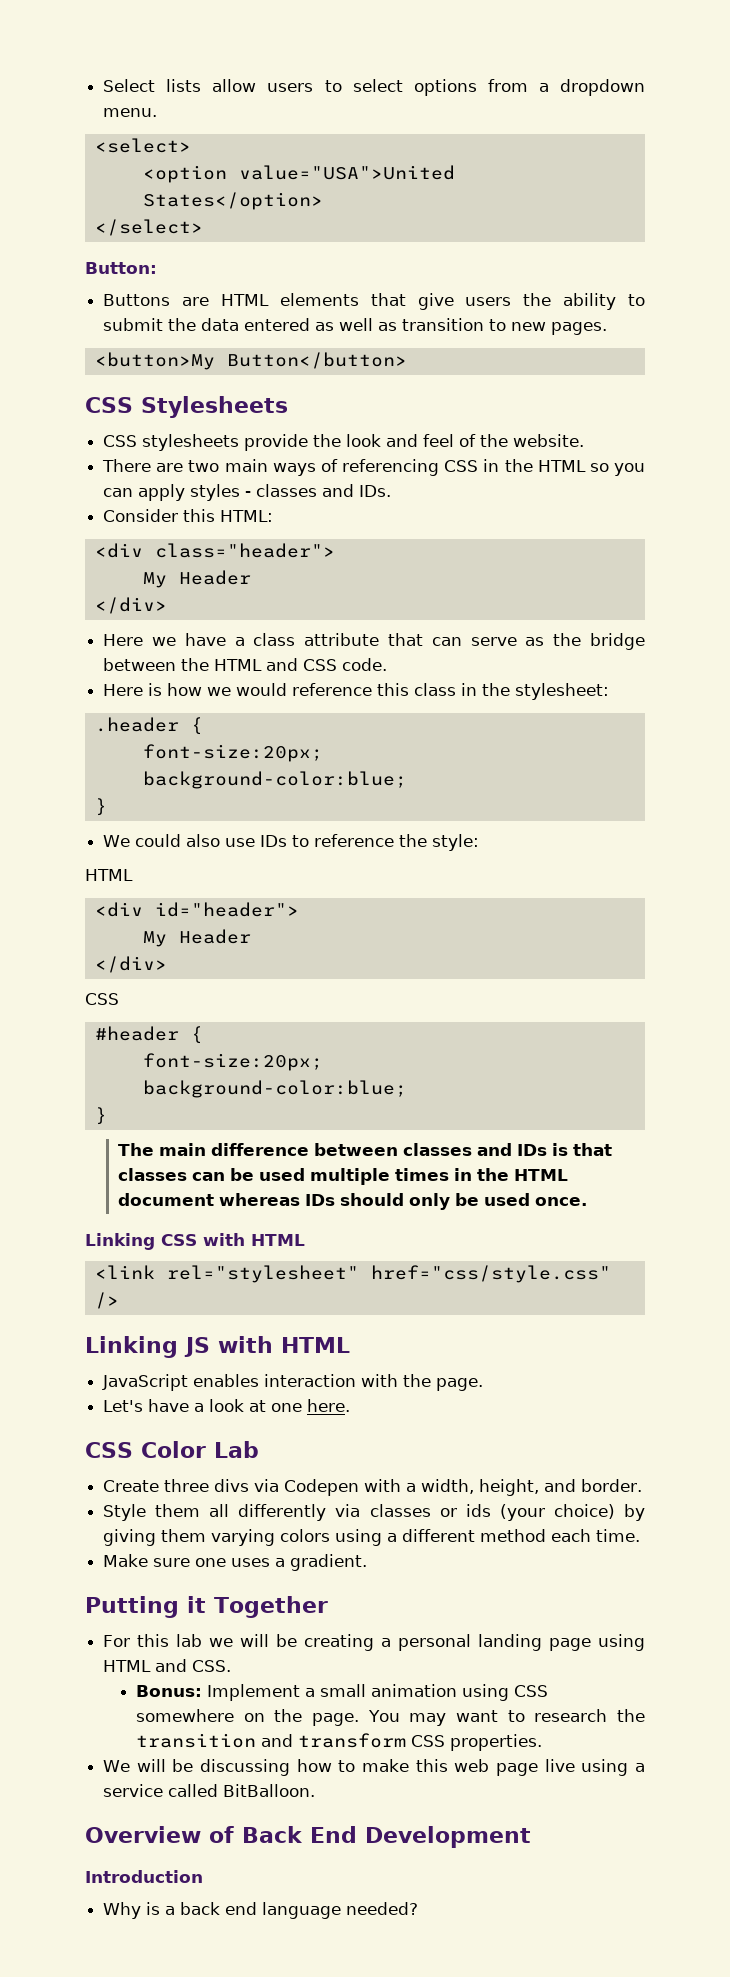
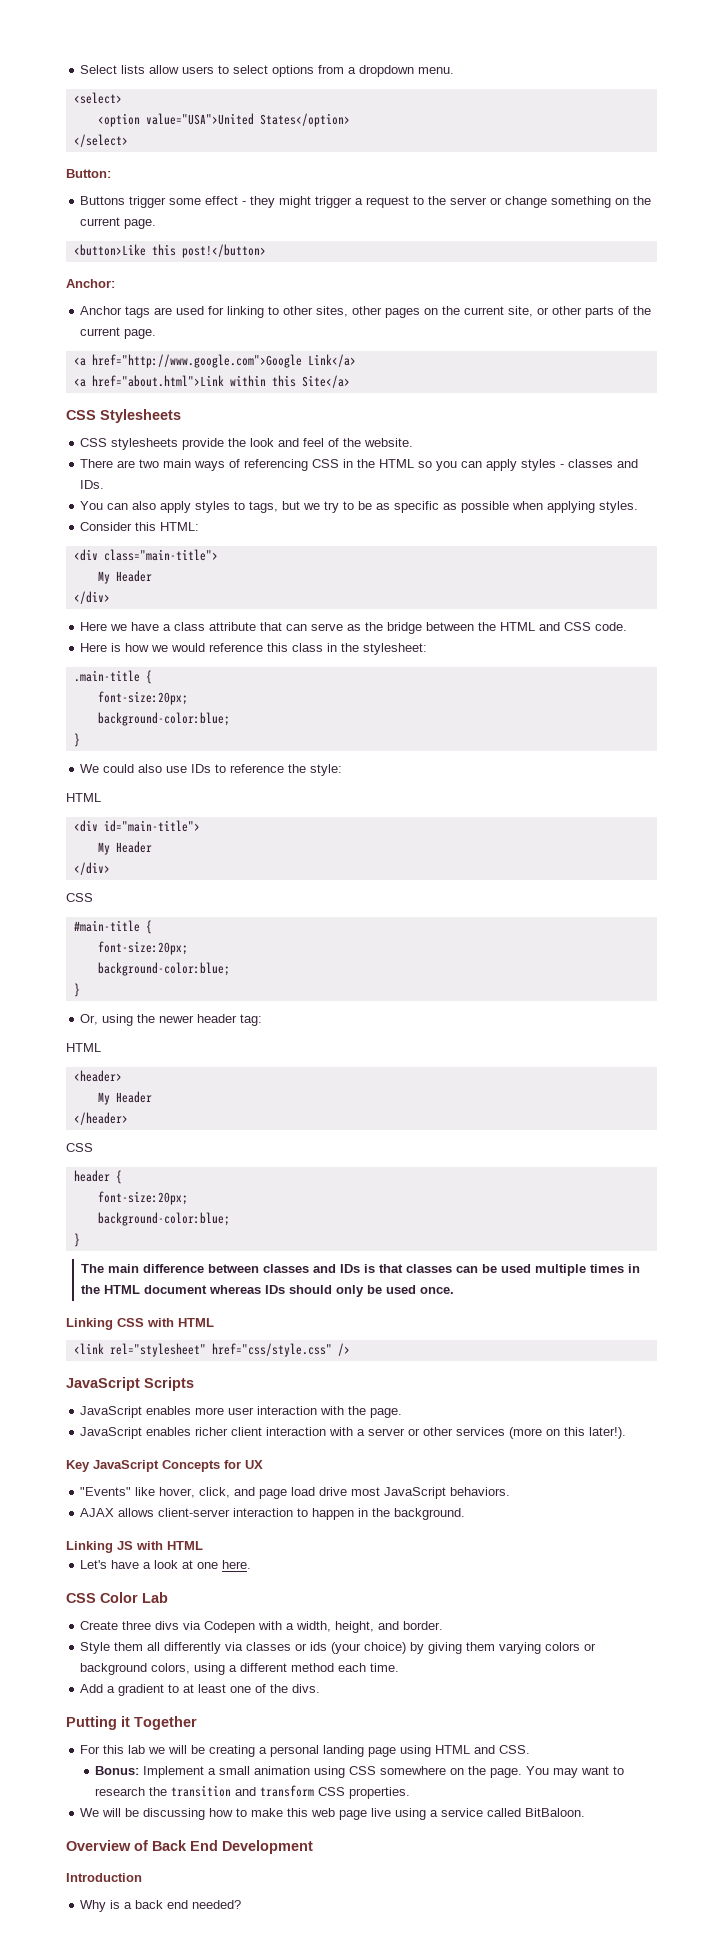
- Buttons are HTML elements that give users the ability to submit the data entered as well as transition to new pages.
- <button>My Button</button>
+ Buttons trigger some effect - they might trigger a request to the server or change something on the current page.
+ <button>Like this post!</button>
+ Anchor:
+ Anchor tags are used for linking to other sites, other pages on the current site, or other parts of the current page.
+ <a href="http://www.google.com">Google Link</a>
+ <a href="about.html">Link within this Site</a>
+ You can also apply styles to tags, but we try to be as specific as possible when applying styles.
- <div class="header">
+ <div class="main-title">
- .header {
+ .main-title {
- <div id="header">
+ <div id="main-title">
- #header {
+ #main-title {
+ font-size:20px;
+ background-color:blue;
+ }
+ Or, using the newer header tag:
+ HTML
+ <header>
+ My Header
+ </header>
+ CSS
+ header {
+ JavaScript Scripts
+ JavaScript enables more user interaction with the page.
+ JavaScript enables richer client interaction with a server or other services (more on this later!).
+ Key JavaScript Concepts for UX
+ "Events" like hover, click, and page load drive most JavaScript behaviors.
+ AJAX allows client-server interaction to happen in the background.
  Linking JS with HTML
- JavaScript enables interaction with the page.
- Style them all differently via classes or ids (your choice) by giving them varying colors using a different method each time.
+ Style them all differently via classes or ids (your choice) by giving them varying colors or background colors, using a different method each time.
- Make sure one uses a gradient.
+ Add a gradient to at least one of the divs.
- We will be discussing how to make this web page live using a service called BitBalloon.
+ We will be discussing how to make this web page live using a service called BitBaloon.
- Why is a back end language needed?
+ Why is a back end needed?

